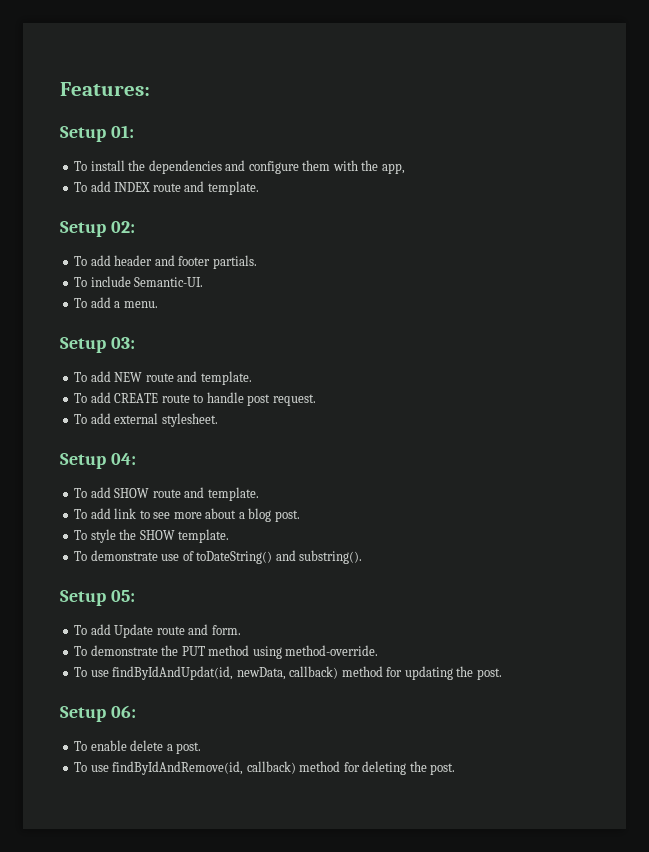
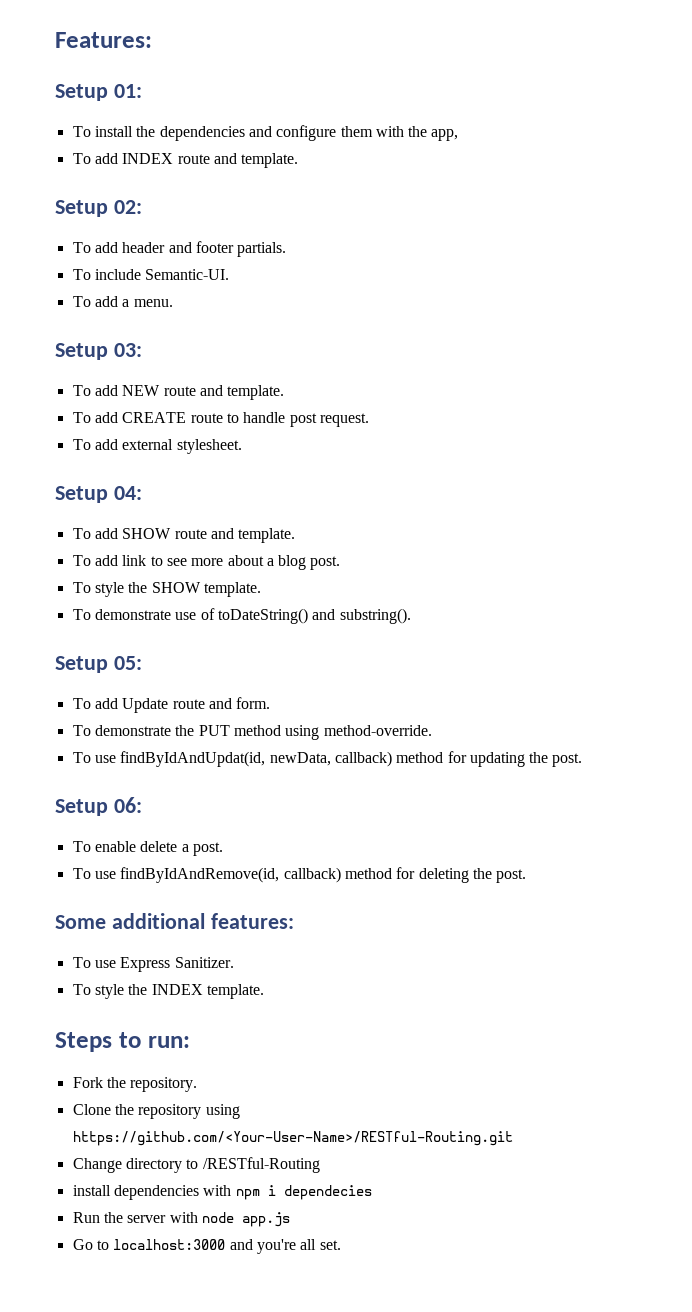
+ Some additional features:
+ To use Express Sanitizer.
+ To style the INDEX template.
+ Steps to run:
+ Fork the repository.
+ Clone the repository using https://github.com/<Your-User-Name>/RESTful-Routing.git
+ Change directory to /RESTful-Routing
+ install dependencies with npm i dependecies
+ Run the server with node app.js
+ Go to localhost:3000 and you're all set.

